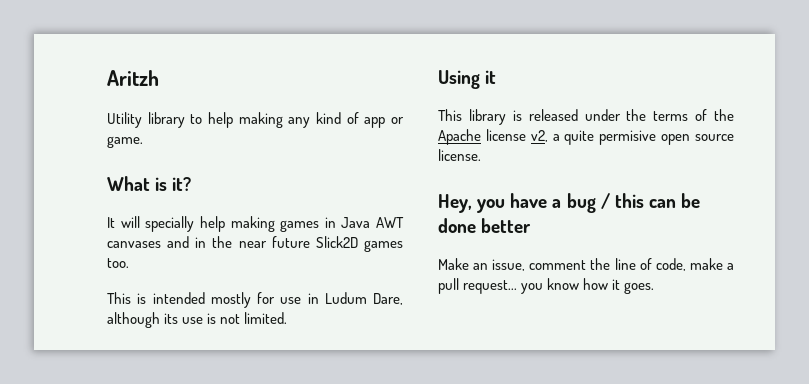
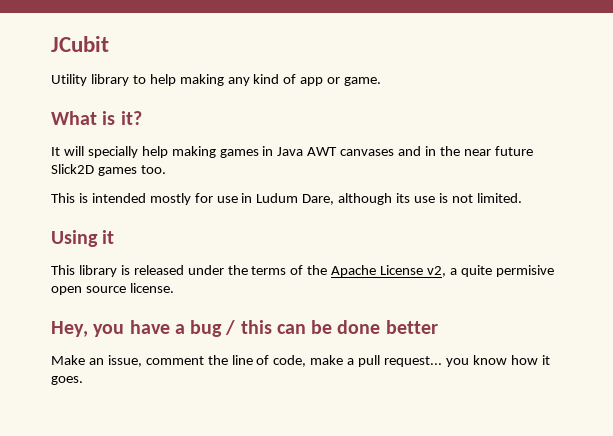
- Aritzh
+ JCubit
- This library is released under the terms of the Apache license v2, a quite permisive open source license.
+ This library is released under the terms of the Apache License v2, a quite permisive open source license.

